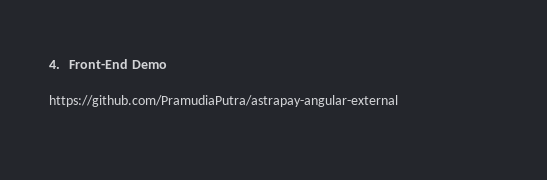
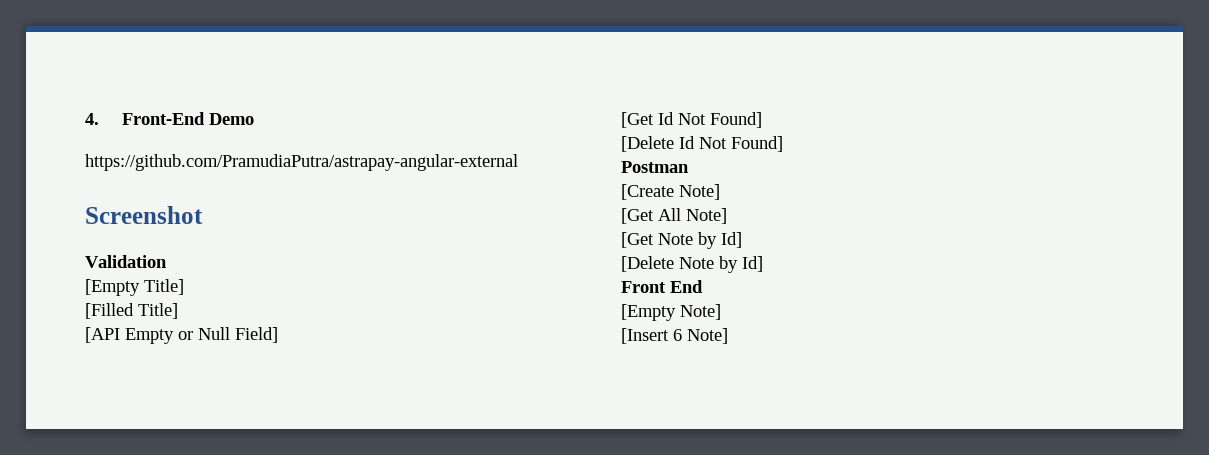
+ Screenshot
+ Validation
+ [Empty Title]
+ [Filled Title]
+ [API Empty or Null Field]
+ [Get Id Not Found]
+ [Delete Id Not Found]
+ Postman
+ [Create Note]
+ [Get All Note]
+ [Get Note by Id]
+ [Delete Note by Id]
+ Front End
+ [Empty Note]
+ [Insert 6 Note]

